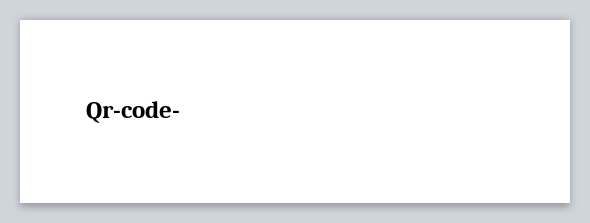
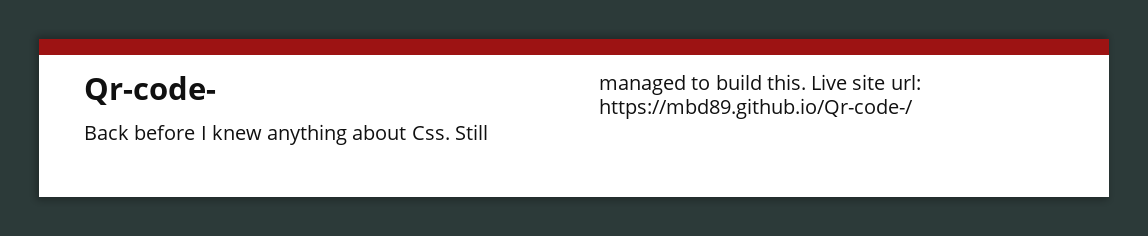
+ Back before I knew anything about Css. Still managed to build this. Live site url: https://mbd89.github.io/Qr-code-/

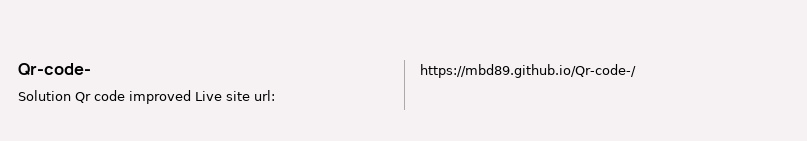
- Back before I knew anything about Css. Still managed to build this. Live site url: https://mbd89.github.io/Qr-code-/
+ Solution Qr code improved Live site url: https://mbd89.github.io/Qr-code-/

